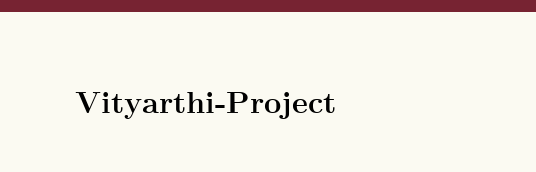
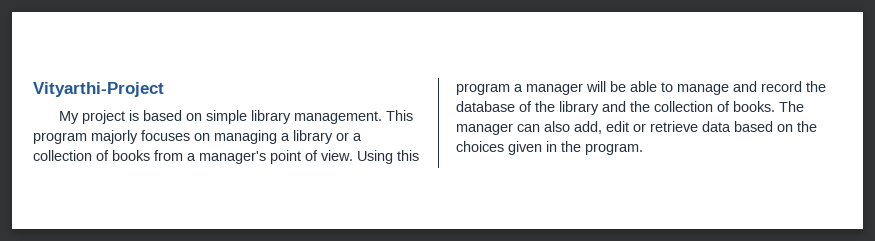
+ My project is based on simple library management. This program majorly focuses on managing a library or a collection of books from a manager's point of view. Using this program a manager will be able to manage and record the database of the library and the collection of books. The manager can also add, edit or retrieve data based on the choices given in the program.

